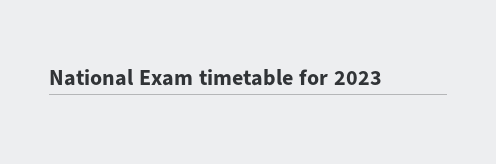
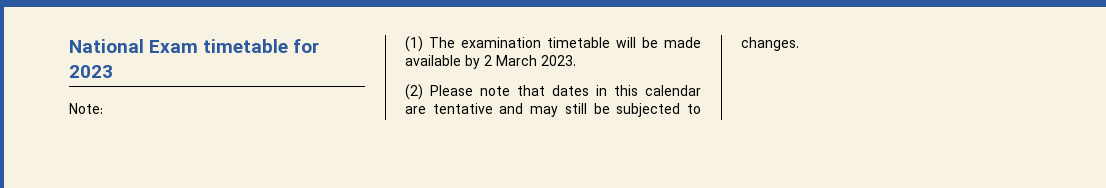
+ Note:
+ (1) The examination timetable will be made available by 2 March 2023.
+ (2) Please note that dates in this calendar are tentative and may still be subjected to changes.

